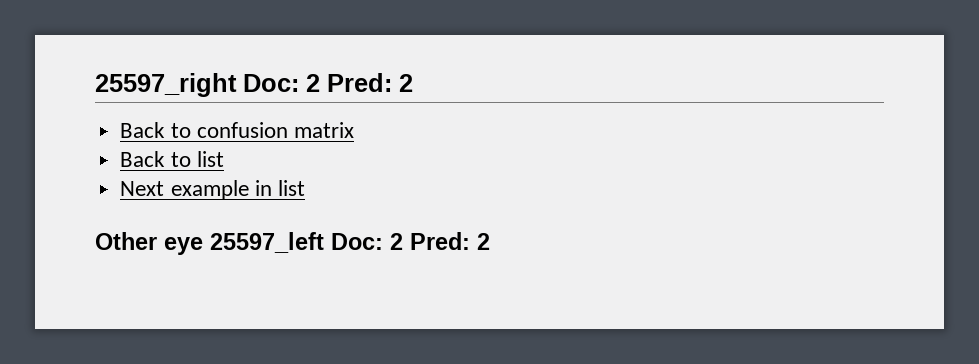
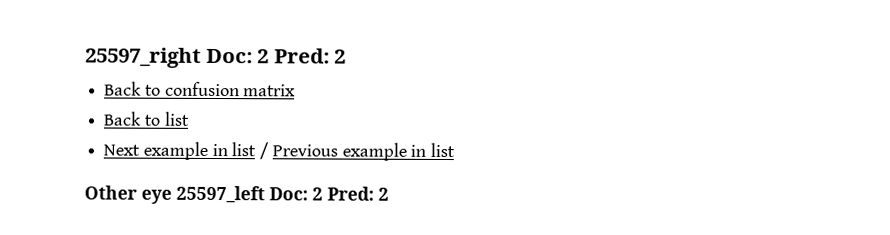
- Next example in list
+ Next example in list / Previous example in list

